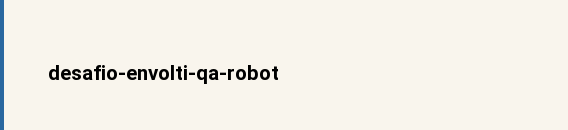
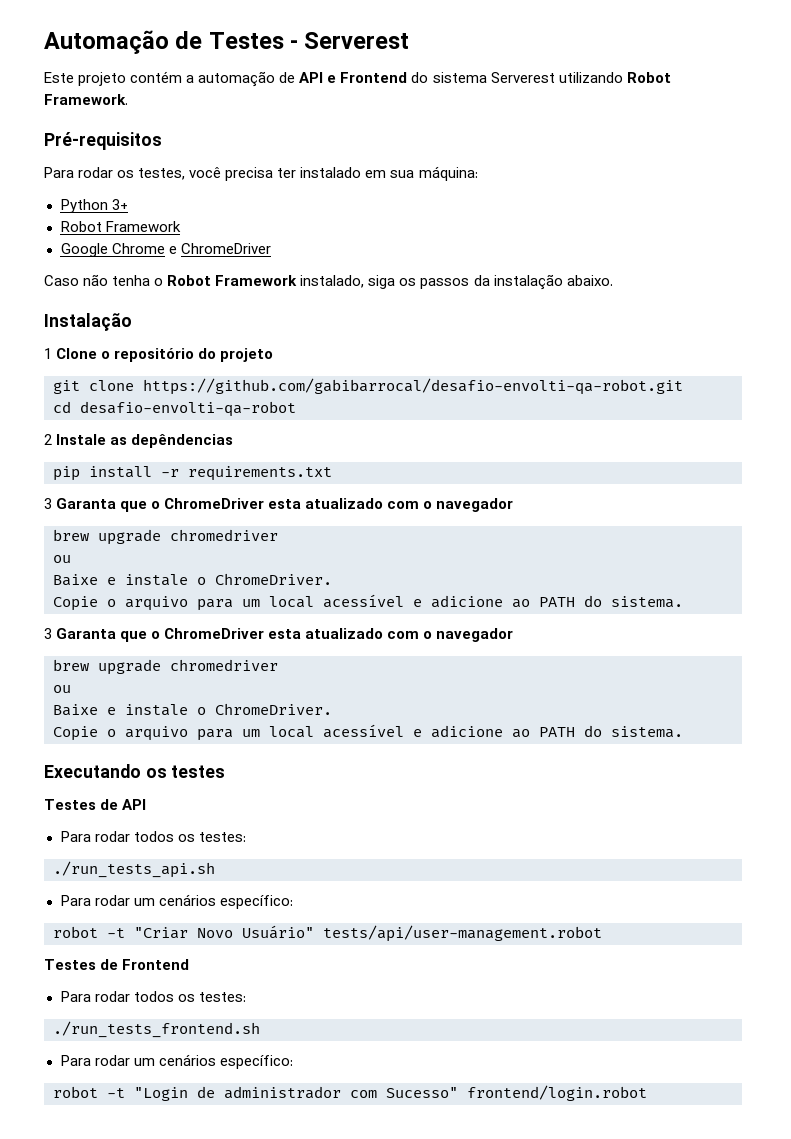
- desafio-envolti-qa-robot
+ Automação de Testes - Serverest
+ Este projeto contém a automação de API e Frontend do sistema Serverest utilizando Robot Framework.
+ Pré-requisitos
+ Para rodar os testes, você precisa ter instalado em sua máquina:
+ Python 3+
+ Robot Framework
+ Google Chrome e ChromeDriver
+ Caso não tenha o Robot Framework instalado, siga os passos da instalação abaixo.
+ Instalação
+ 1 Clone o repositório do projeto
+ git clone https://github.com/gabibarrocal/desafio-envolti-qa-robot.git
+ cd desafio-envolti-qa-robot
+ 2 Instale as depêndencias
+ pip install -r requirements.txt
+ 3 Garanta que o ChromeDriver esta atualizado com o navegador
+ brew upgrade chromedriver
+ ou
+ Baixe e instale o ChromeDriver.
+ Copie o arquivo para um local acessível e adicione ao PATH do sistema.
+ 3 Garanta que o ChromeDriver esta atualizado com o navegador
+ brew upgrade chromedriver
+ ou
+ Baixe e instale o ChromeDriver.
+ Copie o arquivo para um local acessível e adicione ao PATH do sistema.
+ Executando os testes
+ Testes de API
+ Para rodar todos os testes:
+ ./run_tests_api.sh
+ Para rodar um cenários específico:
+ robot -t "Criar Novo Usuário" tests/api/user-management.robot
+ Testes de Frontend
+ Para rodar todos os testes:
+ ./run_tests_frontend.sh
+ Para rodar um cenários específico:
+ robot -t "Login de administrador com Sucesso" frontend/login.robot

